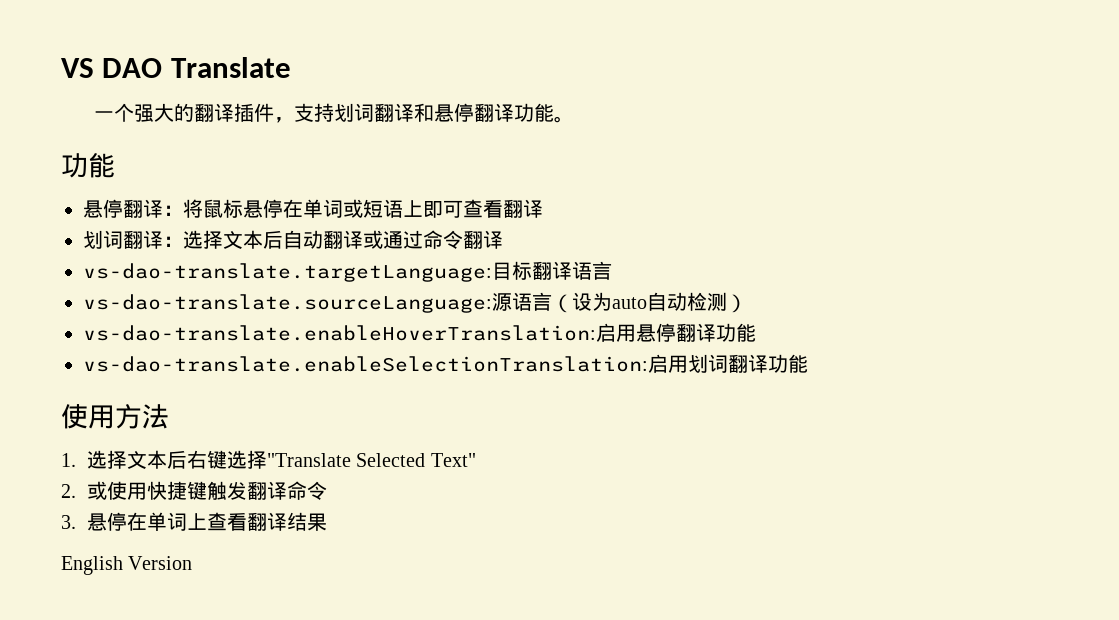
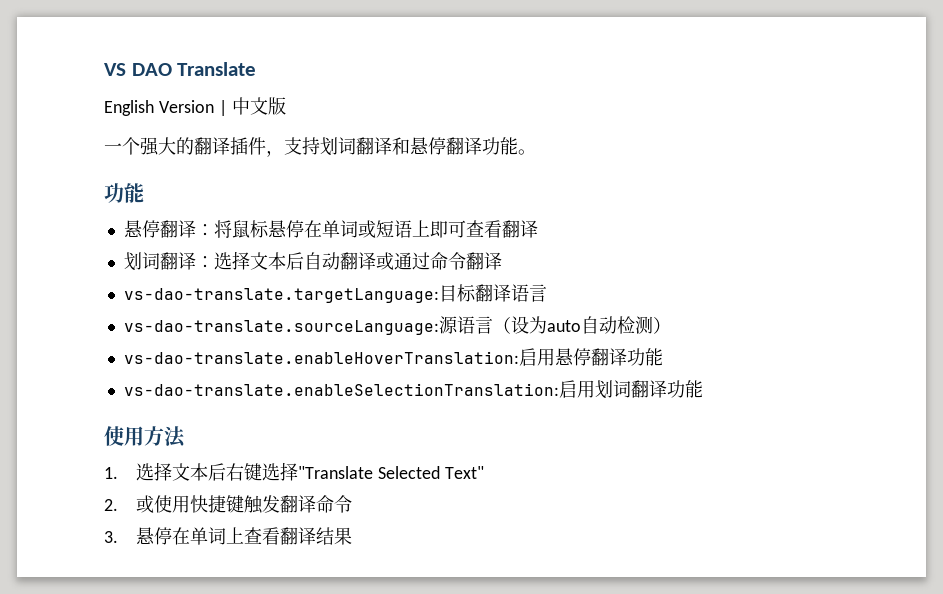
+ English Version | 中文版
- English Version

